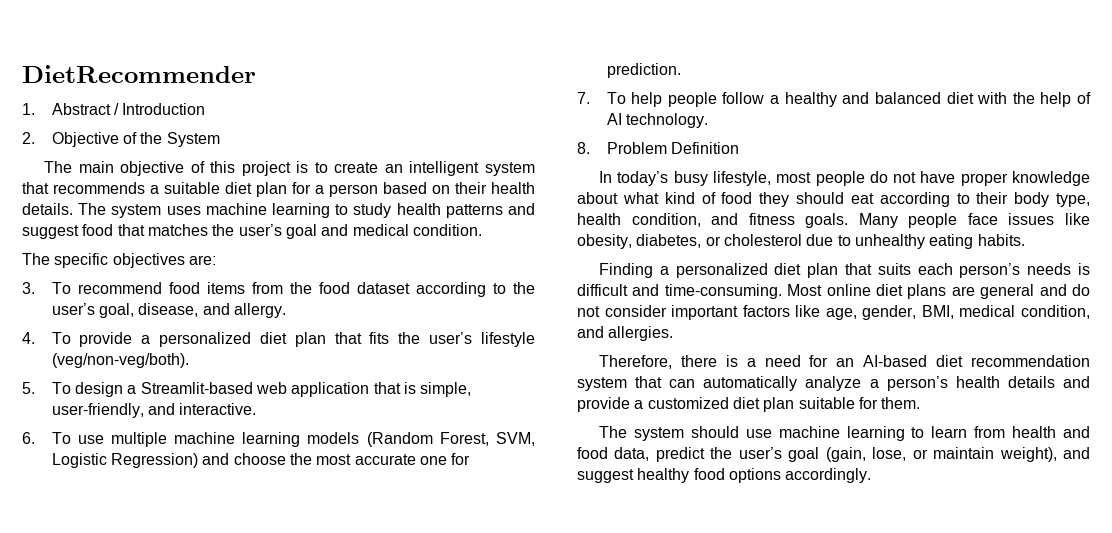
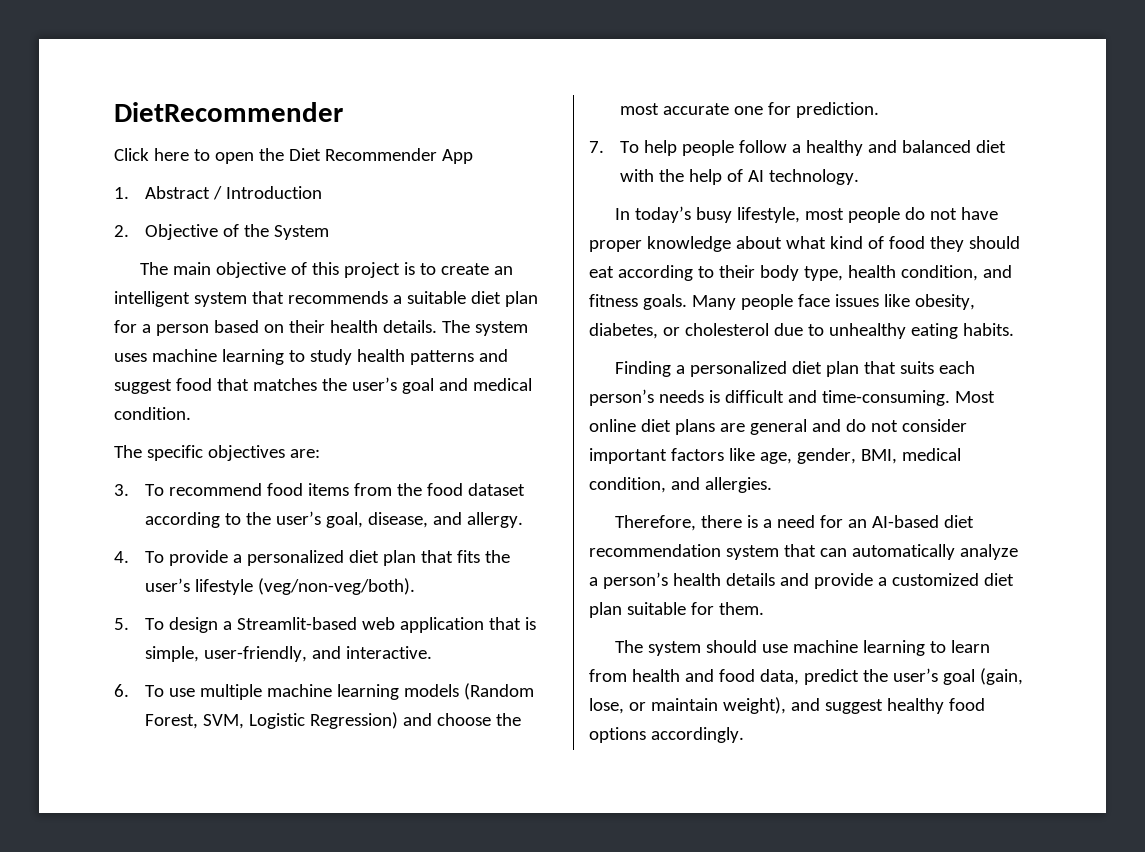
+ Click here to open the Diet Recommender App
- 8. Problem Definition

